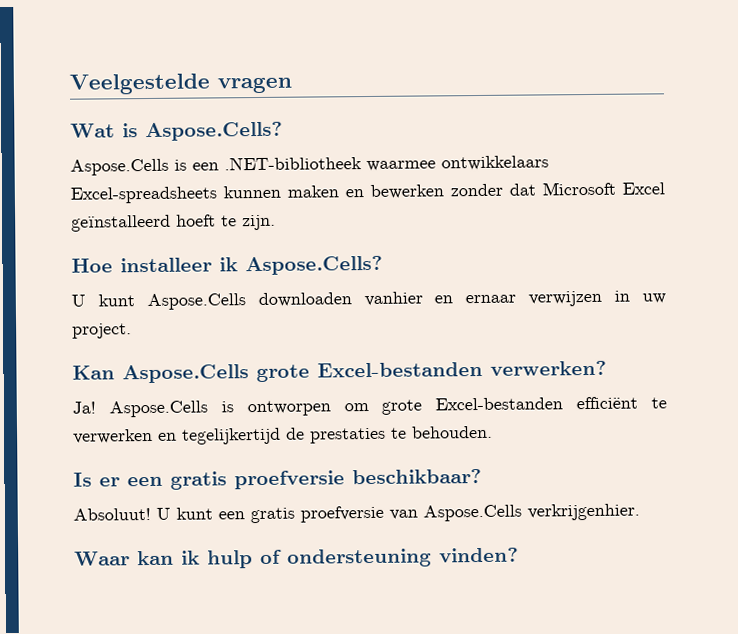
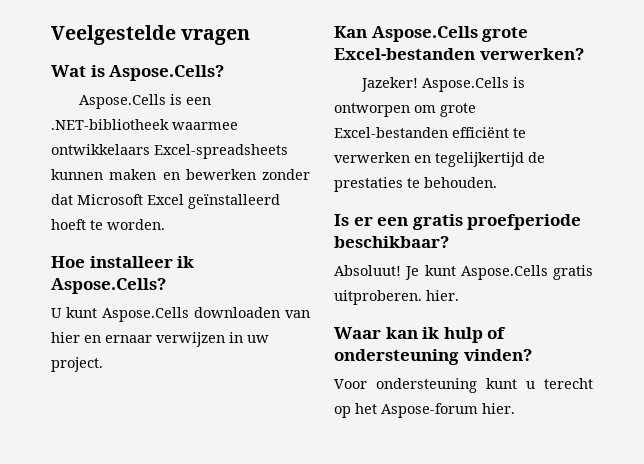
- Aspose.Cells is een .NET-bibliotheek waarmee ontwikkelaars Excel-spreadsheets kunnen maken en bewerken zonder dat Microsoft Excel geïnstalleerd hoeft te zijn.
+ Aspose.Cells is een .NET-bibliotheek waarmee ontwikkelaars Excel-spreadsheets kunnen maken en bewerken zonder dat Microsoft Excel geïnstalleerd hoeft te worden.
- U kunt Aspose.Cells downloaden vanhier en ernaar verwijzen in uw project.
+ U kunt Aspose.Cells downloaden van hier en ernaar verwijzen in uw project.
- Ja!
+ Jazeker!
- Is er een gratis proefversie beschikbaar?
+ Is er een gratis proefperiode beschikbaar?
- U kunt een gratis proefversie van Aspose.Cells verkrijgenhier.
+ Je kunt Aspose.Cells gratis uitproberen. hier.
+ Voor ondersteuning kunt u terecht op het Aspose-forum hier.

